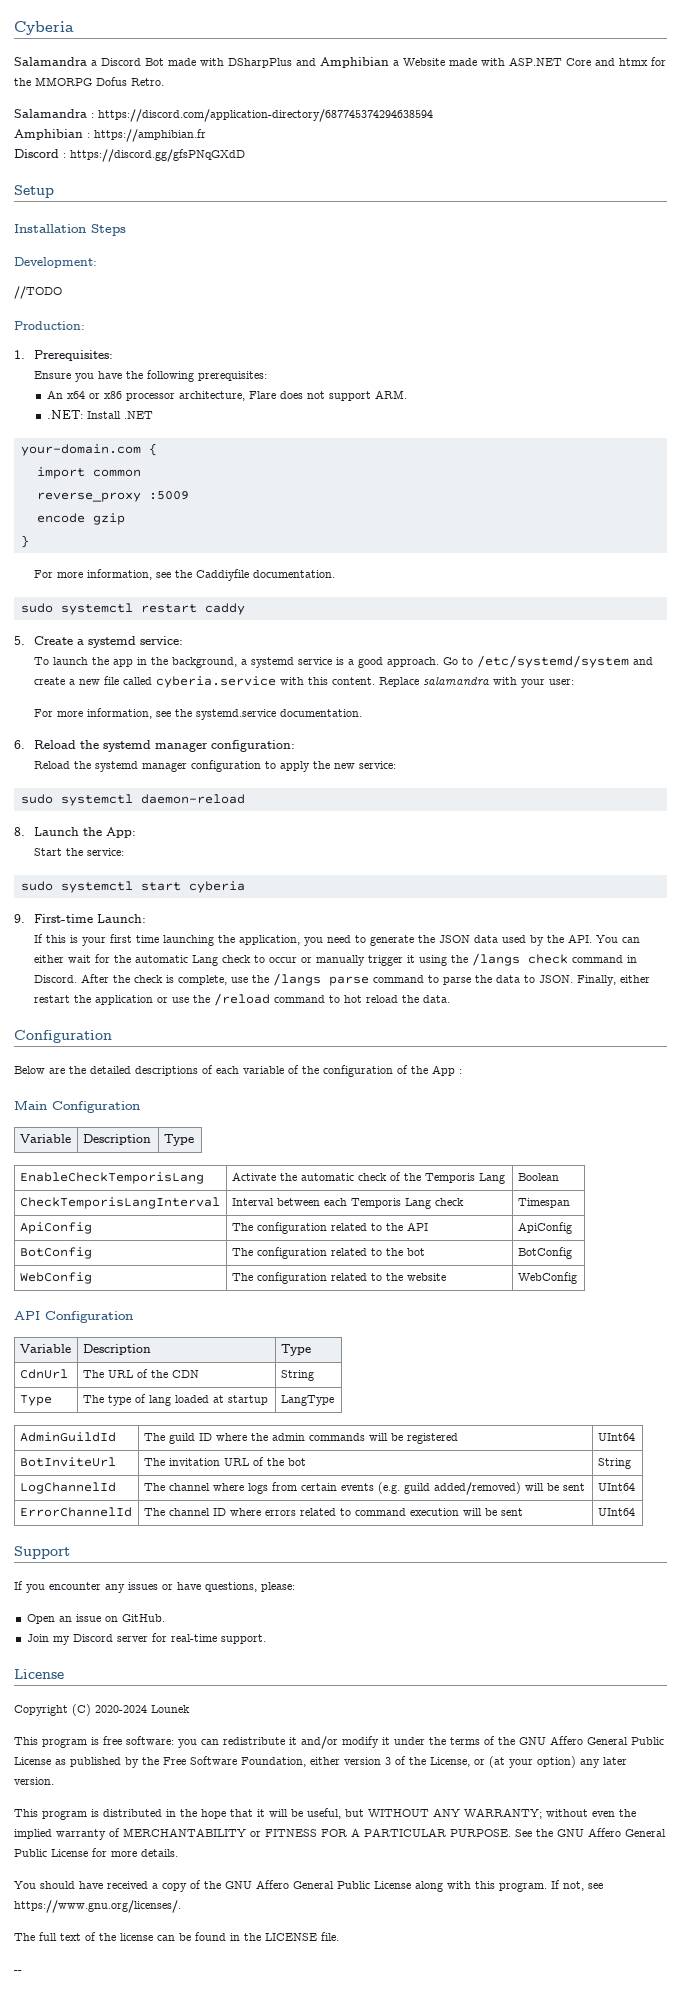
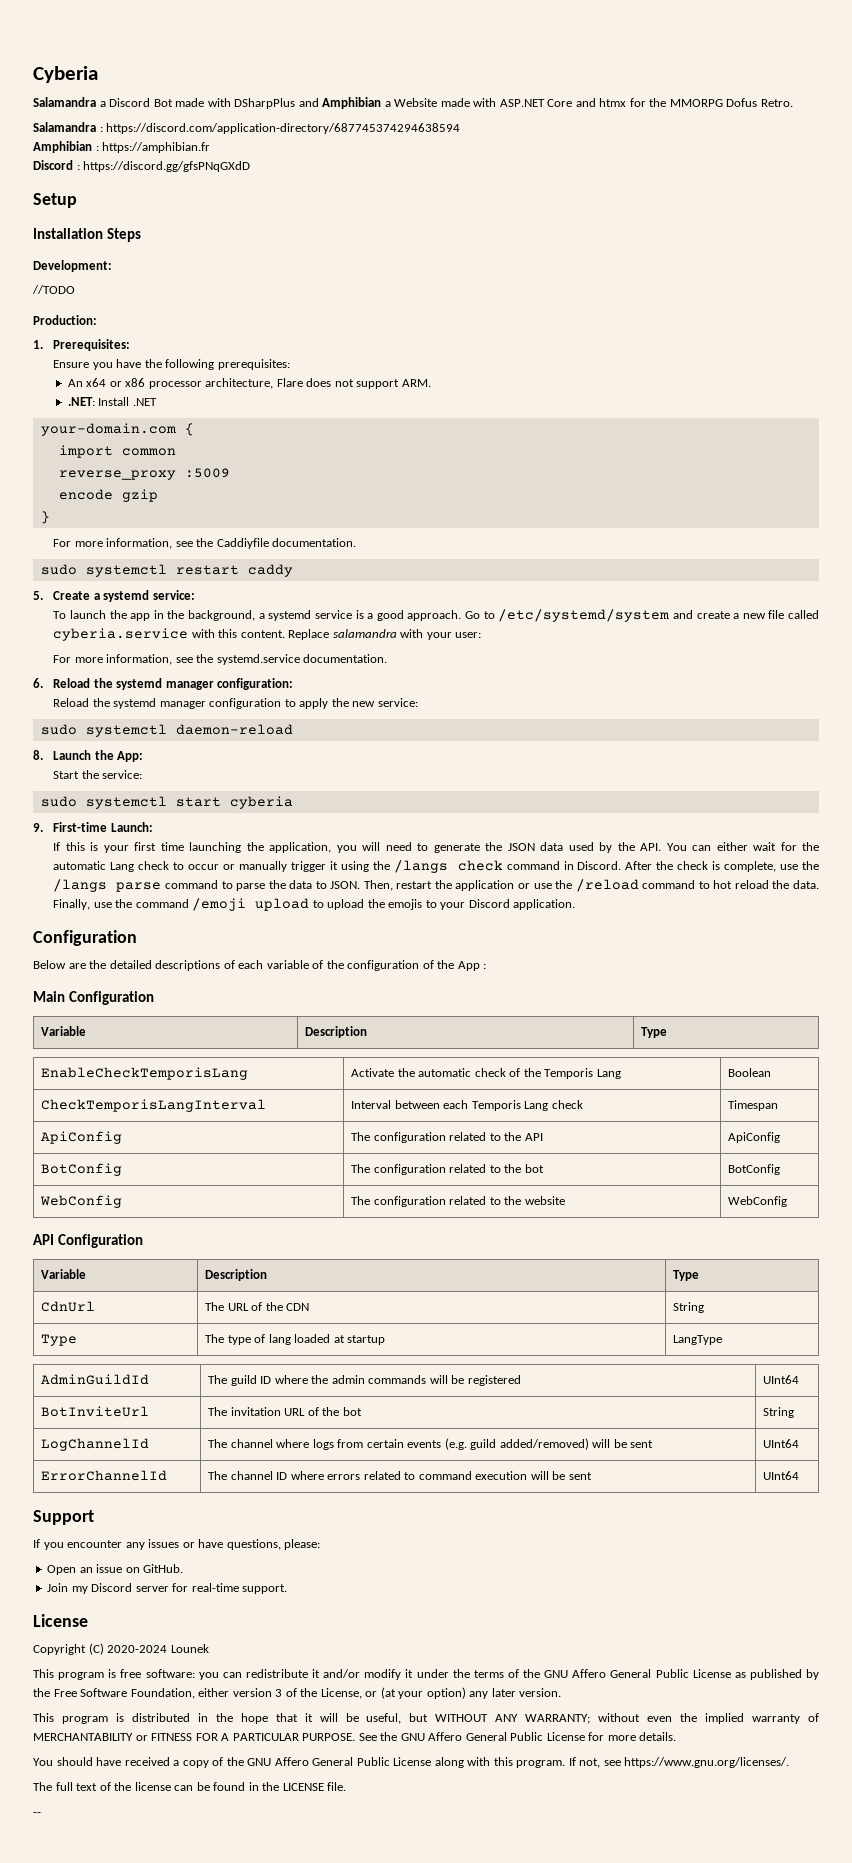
- If this is your first time launching the application, you need to generate the JSON data used by the API. You can either wait for the automatic Lang check to occur or manually trigger it using the /langs check command in Discord.
+ If this is your first time launching the application, you will need to generate the JSON data used by the API. You can either wait for the automatic Lang check to occur or manually trigger it using the /langs check command in Discord.
- Finally, either restart the application or use the /reload command to hot reload the data.
+ Then, restart the application or use the /reload command to hot reload the data. Finally, use the command /emoji upload to upload the emojis to your Discord application.

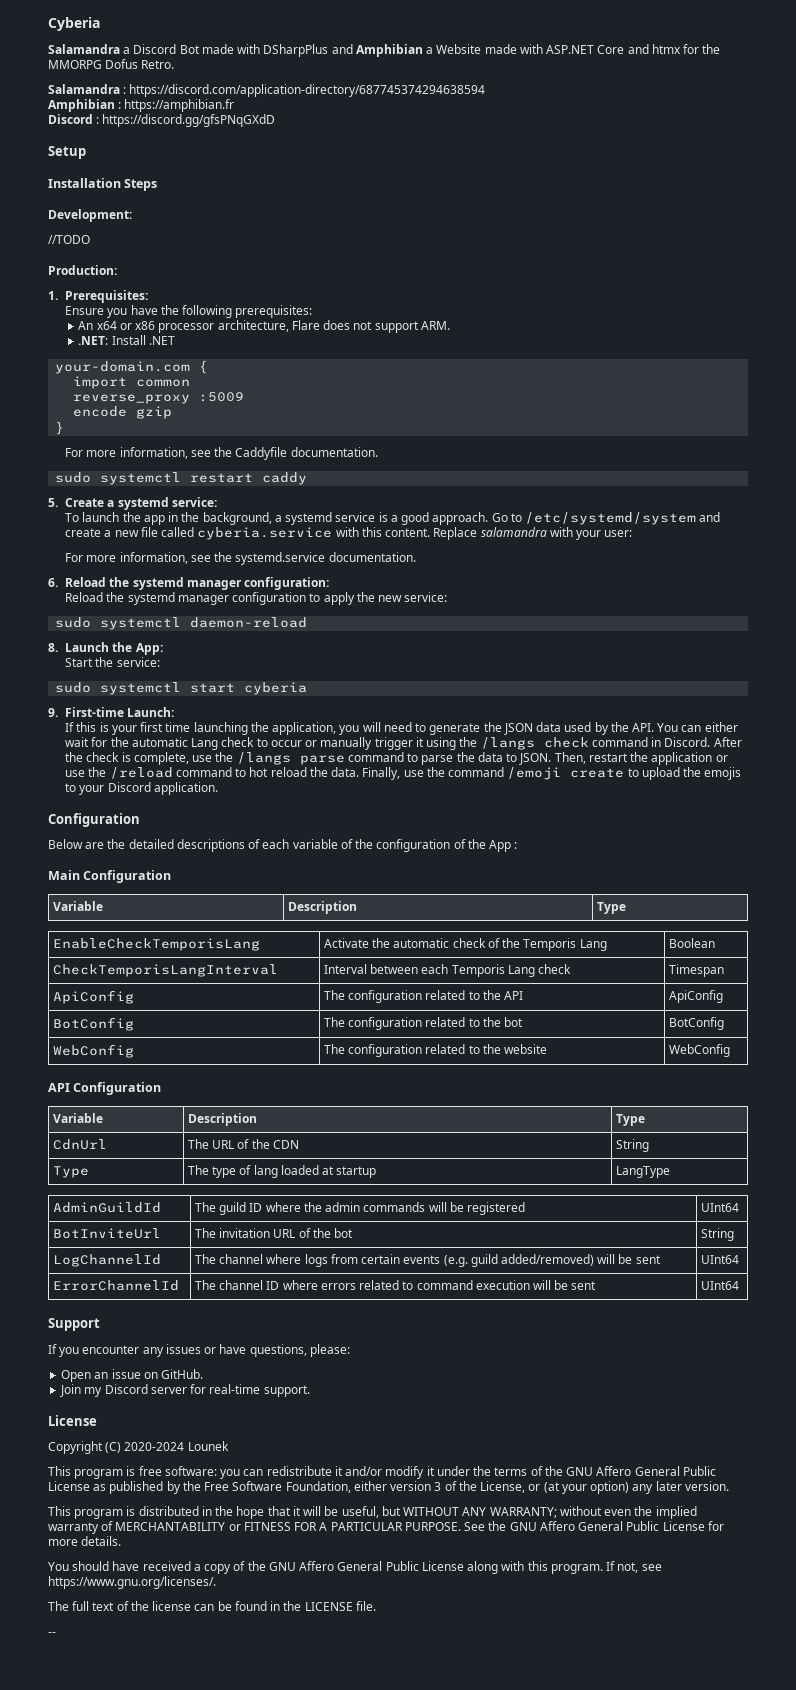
- For more information, see the Caddiyfile documentation.
+ For more information, see the Caddyfile documentation.
- Finally, use the command /emoji upload to upload the emojis to your Discord application.
+ Finally, use the command /emoji create to upload the emojis to your Discord application.

